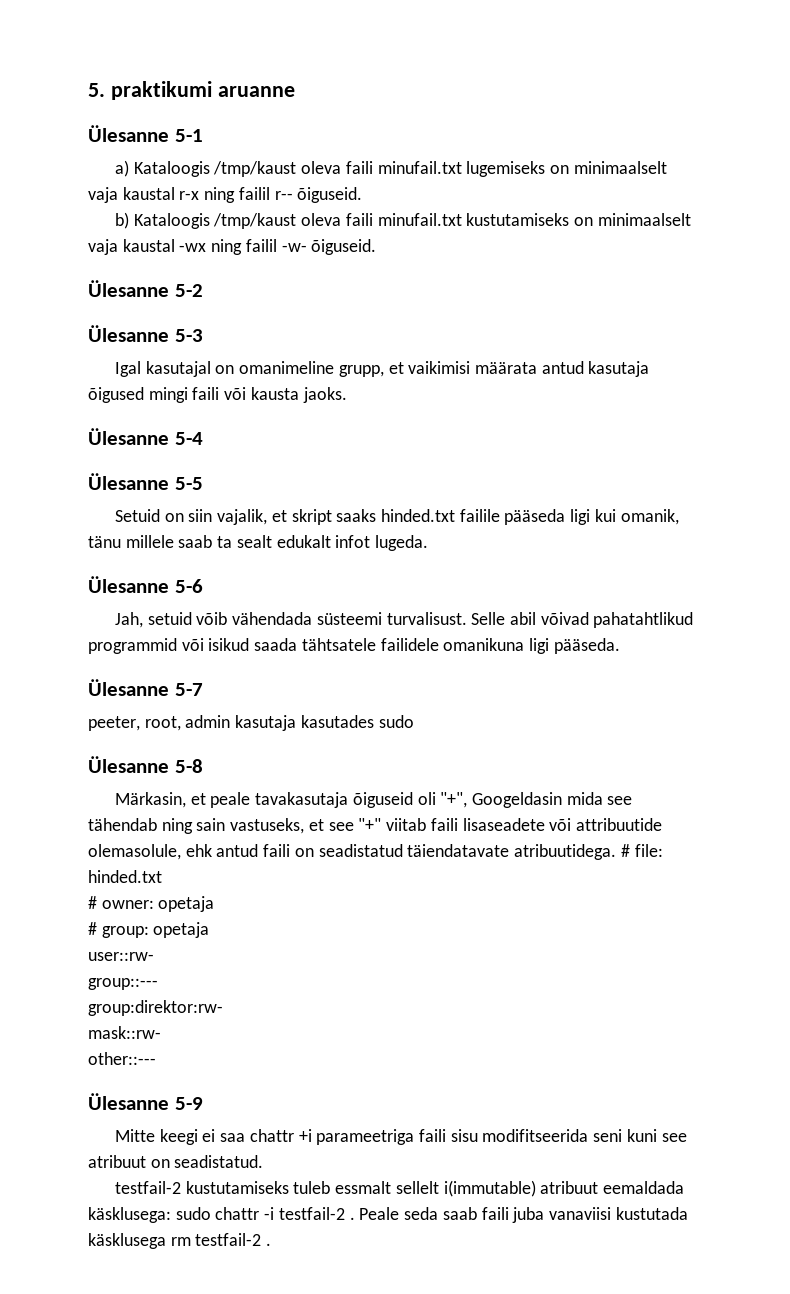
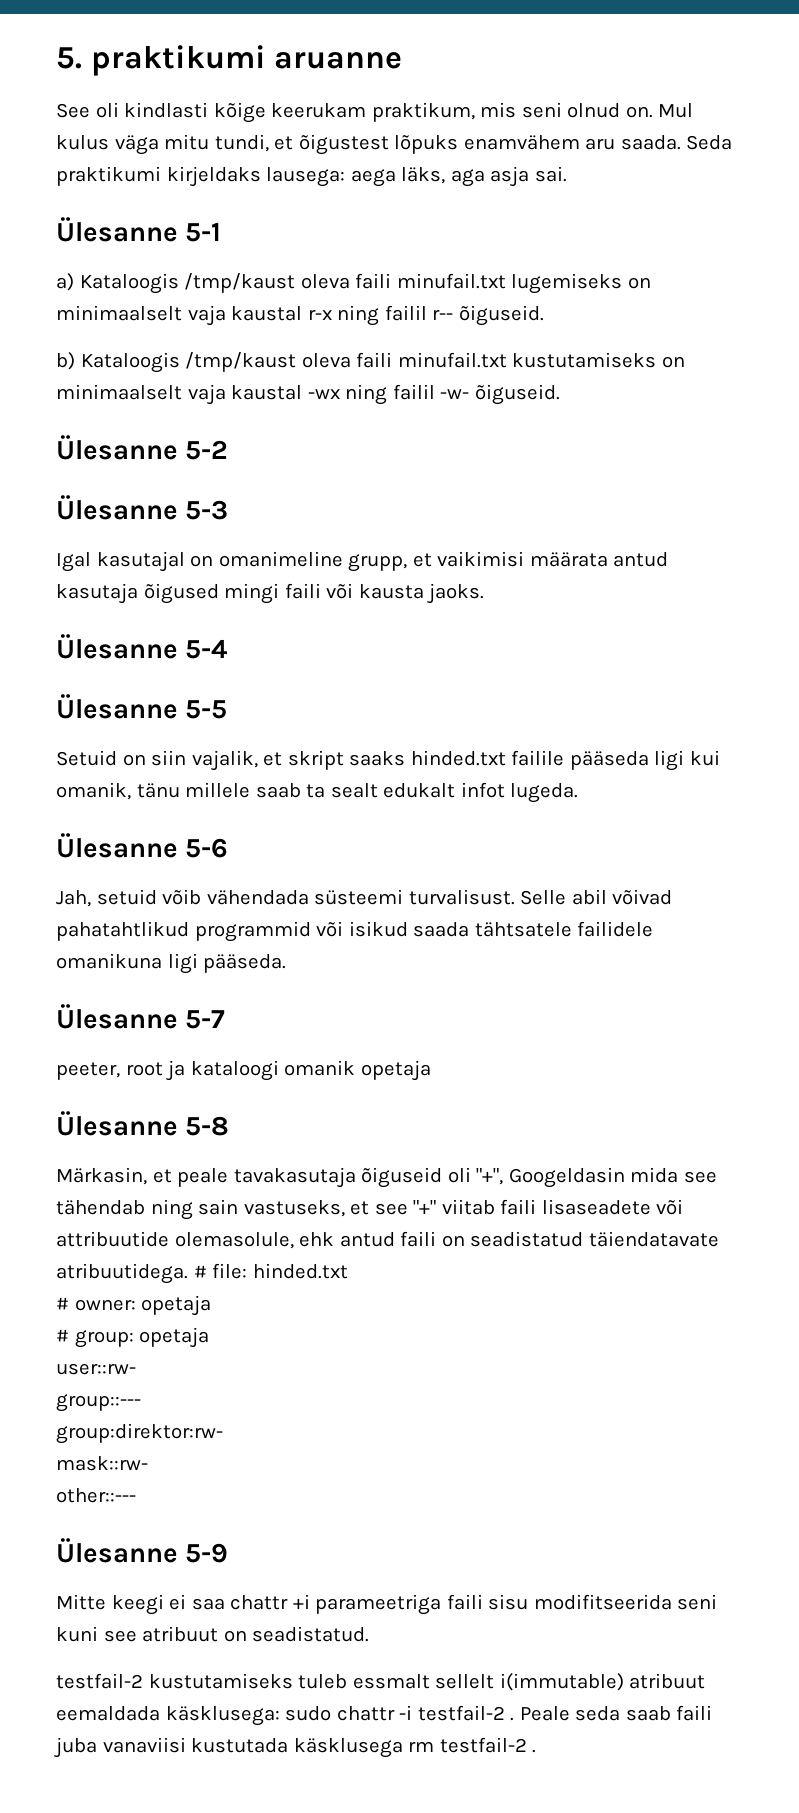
+ See oli kindlasti kõige keerukam praktikum, mis seni olnud on. Mul kulus väga mitu tundi, et õigustest lõpuks enamvähem aru saada. Seda praktikumi kirjeldaks lausega: aega läks, aga asja sai.
- peeter, root, admin kasutaja kasutades sudo
+ peeter, root ja kataloogi omanik opetaja

